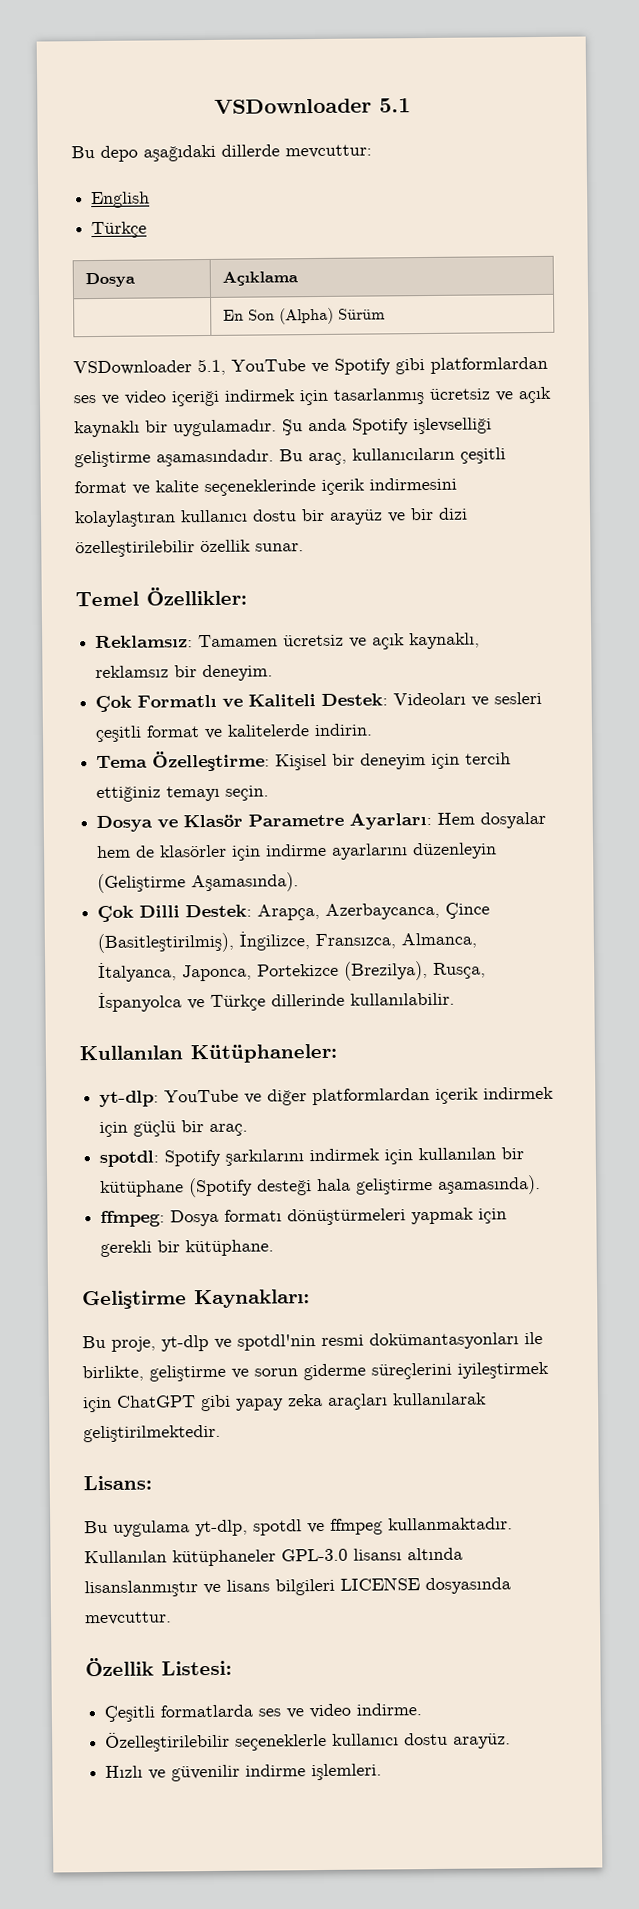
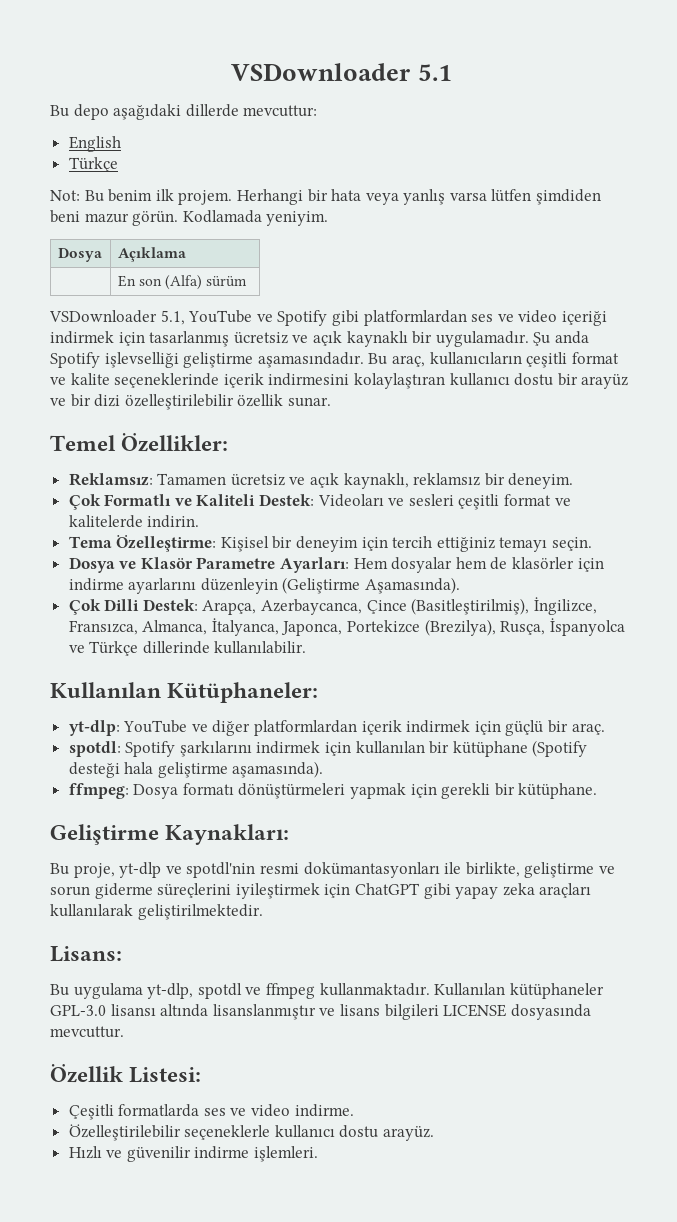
+ Not: Bu benim ilk projem. Herhangi bir hata veya yanlış varsa lütfen şimdiden beni mazur görün. Kodlamada yeniyim.
- | En Son (Alpha) Sürüm
+ | En son (Alfa) sürüm

